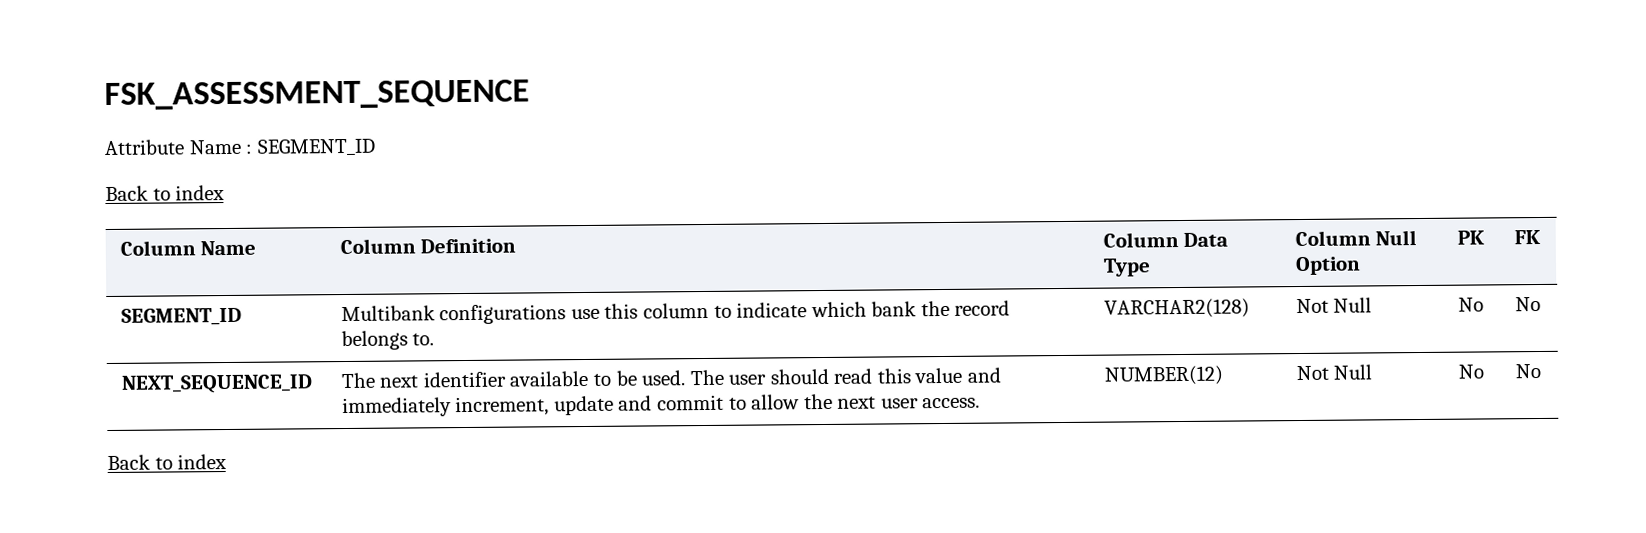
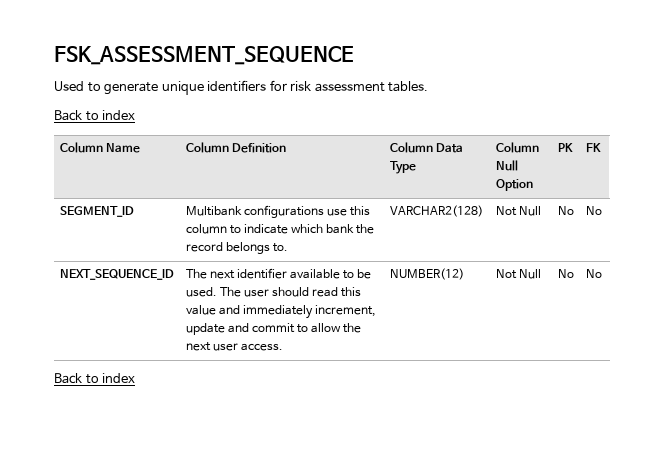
- Attribute Name : SEGMENT_ID
+ Used to generate unique identifiers for risk assessment tables.

